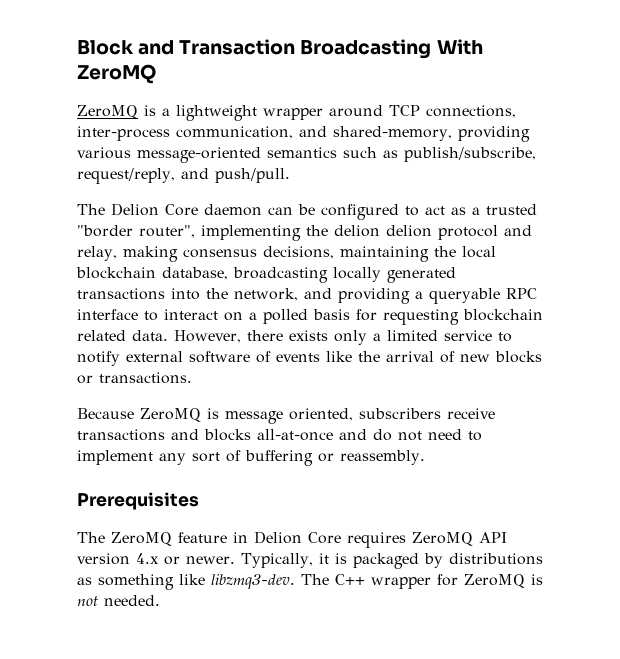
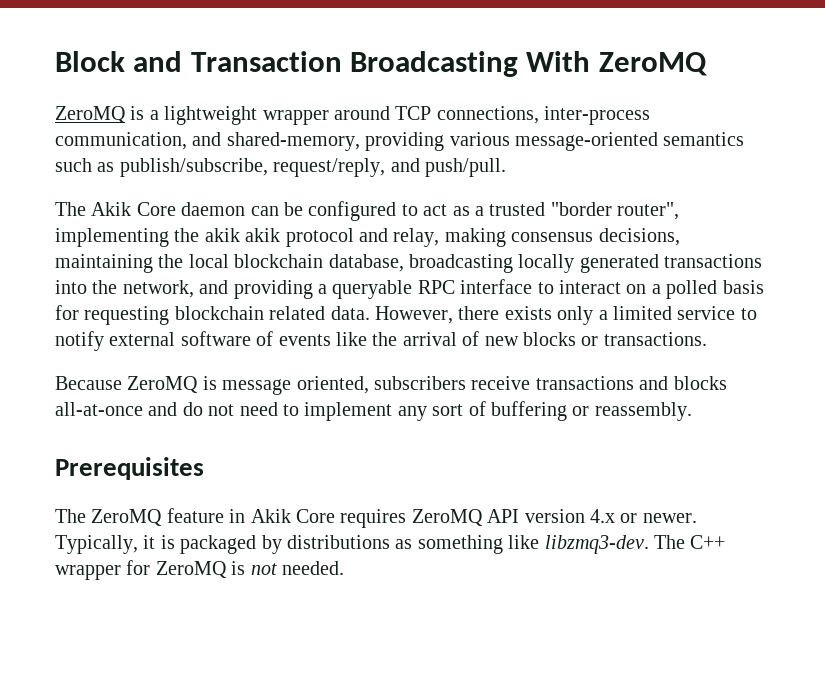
- The Delion Core daemon can be configured to act as a trusted "border router", implementing the delion delion protocol and relay, making consensus decisions, maintaining the local blockchain database, broadcasting locally generated transactions into the network, and providing a queryable RPC interface to interact on a polled basis for requesting blockchain related data.
+ The Akik Core daemon can be configured to act as a trusted "border router", implementing the akik akik protocol and relay, making consensus decisions, maintaining the local blockchain database, broadcasting locally generated transactions into the network, and providing a queryable RPC interface to interact on a polled basis for requesting blockchain related data.
- The ZeroMQ feature in Delion Core requires ZeroMQ API version 4.x or newer.
+ The ZeroMQ feature in Akik Core requires ZeroMQ API version 4.x or newer.

